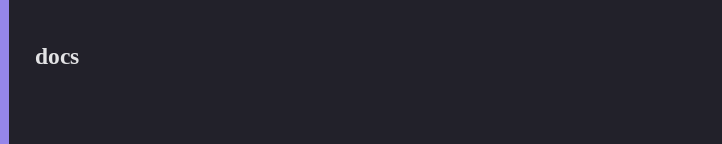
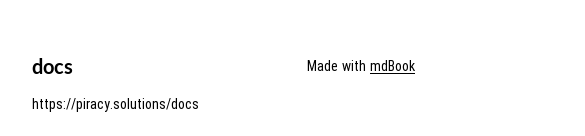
+ https://piracy.solutions/docs
+ Made with mdBook

